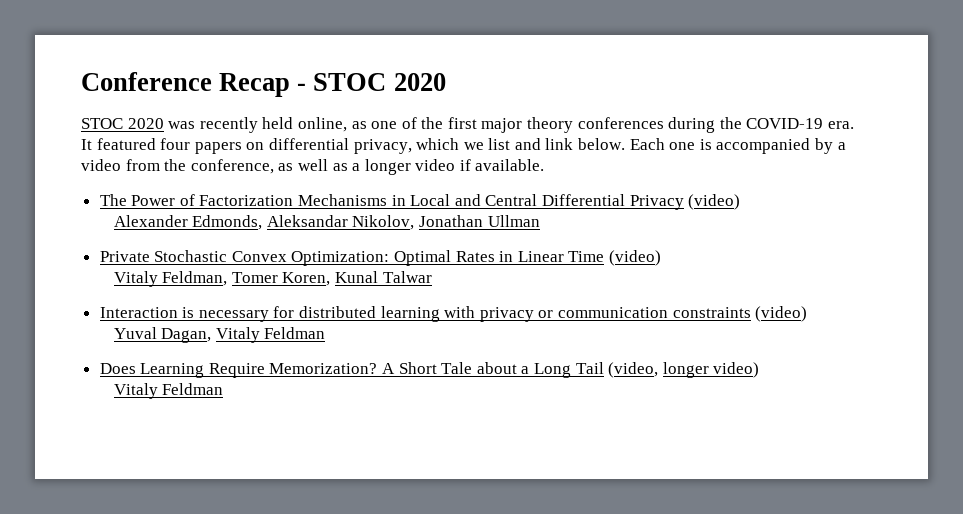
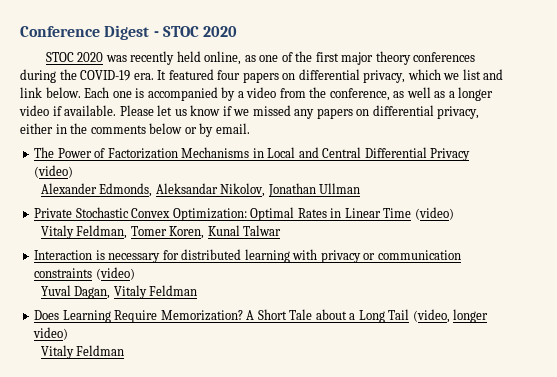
- Conference Recap - STOC 2020
+ Conference Digest - STOC 2020
+ Please let us know if we missed any papers on differential privacy, either in the comments below or by email.

